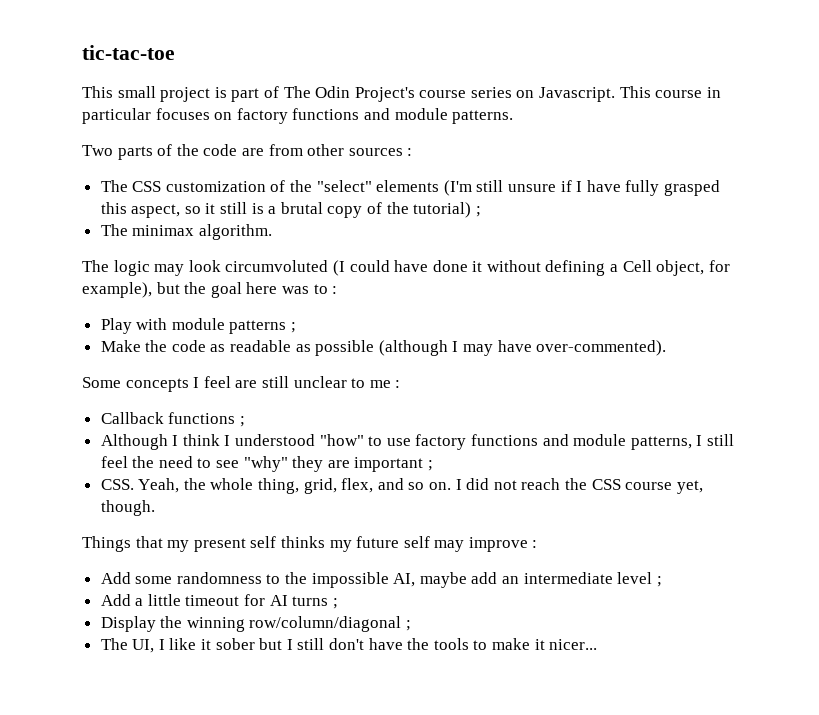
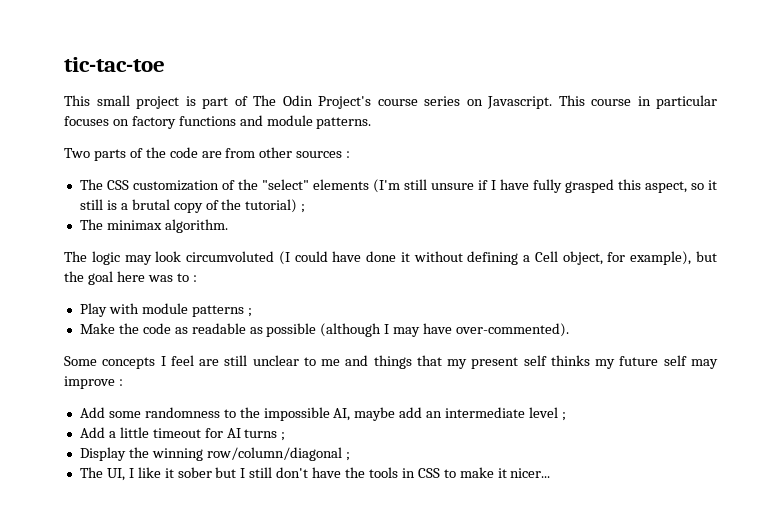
- Some concepts I feel are still unclear to me :
- Callback functions ;
- Although I think I understood "how" to use factory functions and module patterns, I still feel the need to see "why" they are important ;
- CSS. Yeah, the whole thing, grid, flex, and so on. I did not reach the CSS course yet, though.
- Things that my present self thinks my future self may improve :
+ Some concepts I feel are still unclear to me and things that my present self thinks my future self may improve :
- The UI, I like it sober but I still don't have the tools to make it nicer...
+ The UI, I like it sober but I still don't have the tools in CSS to make it nicer...

